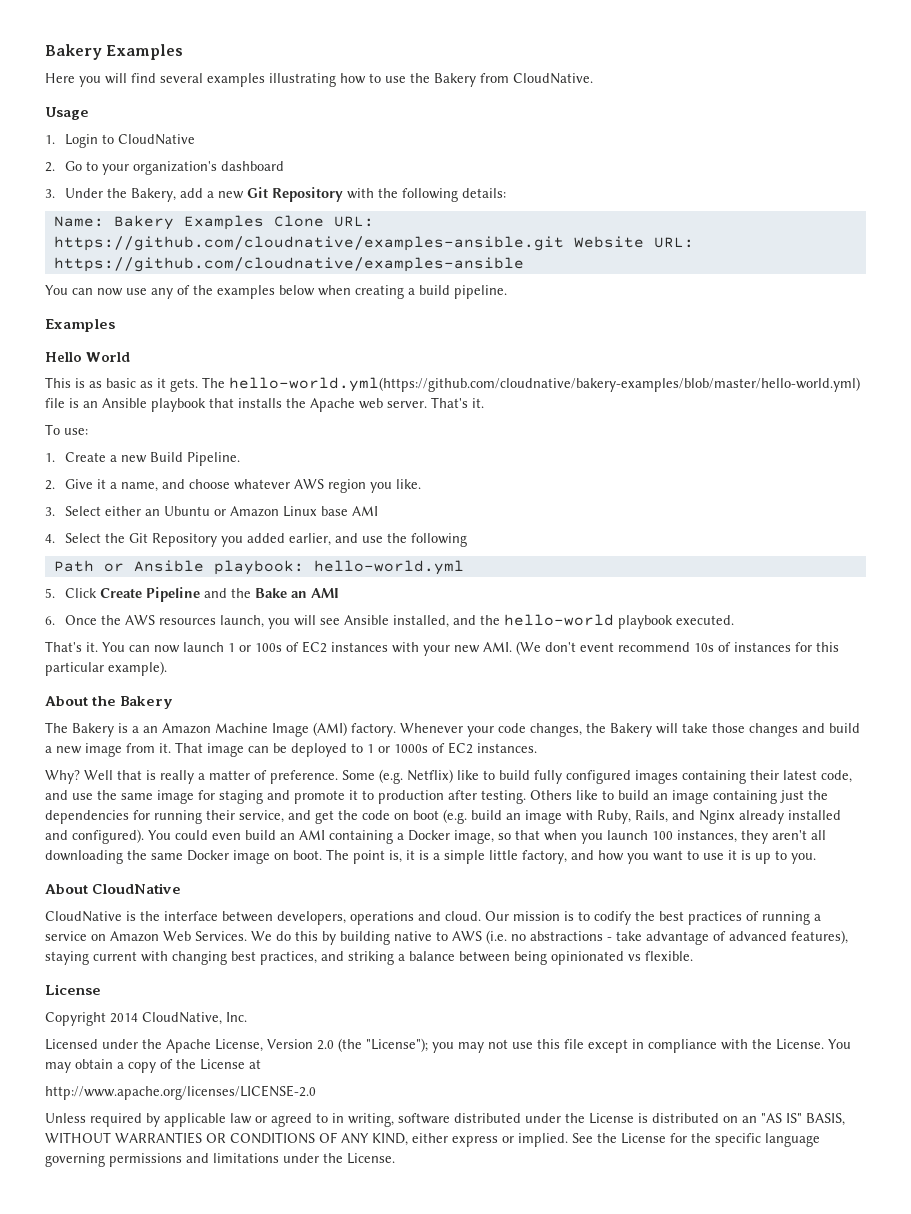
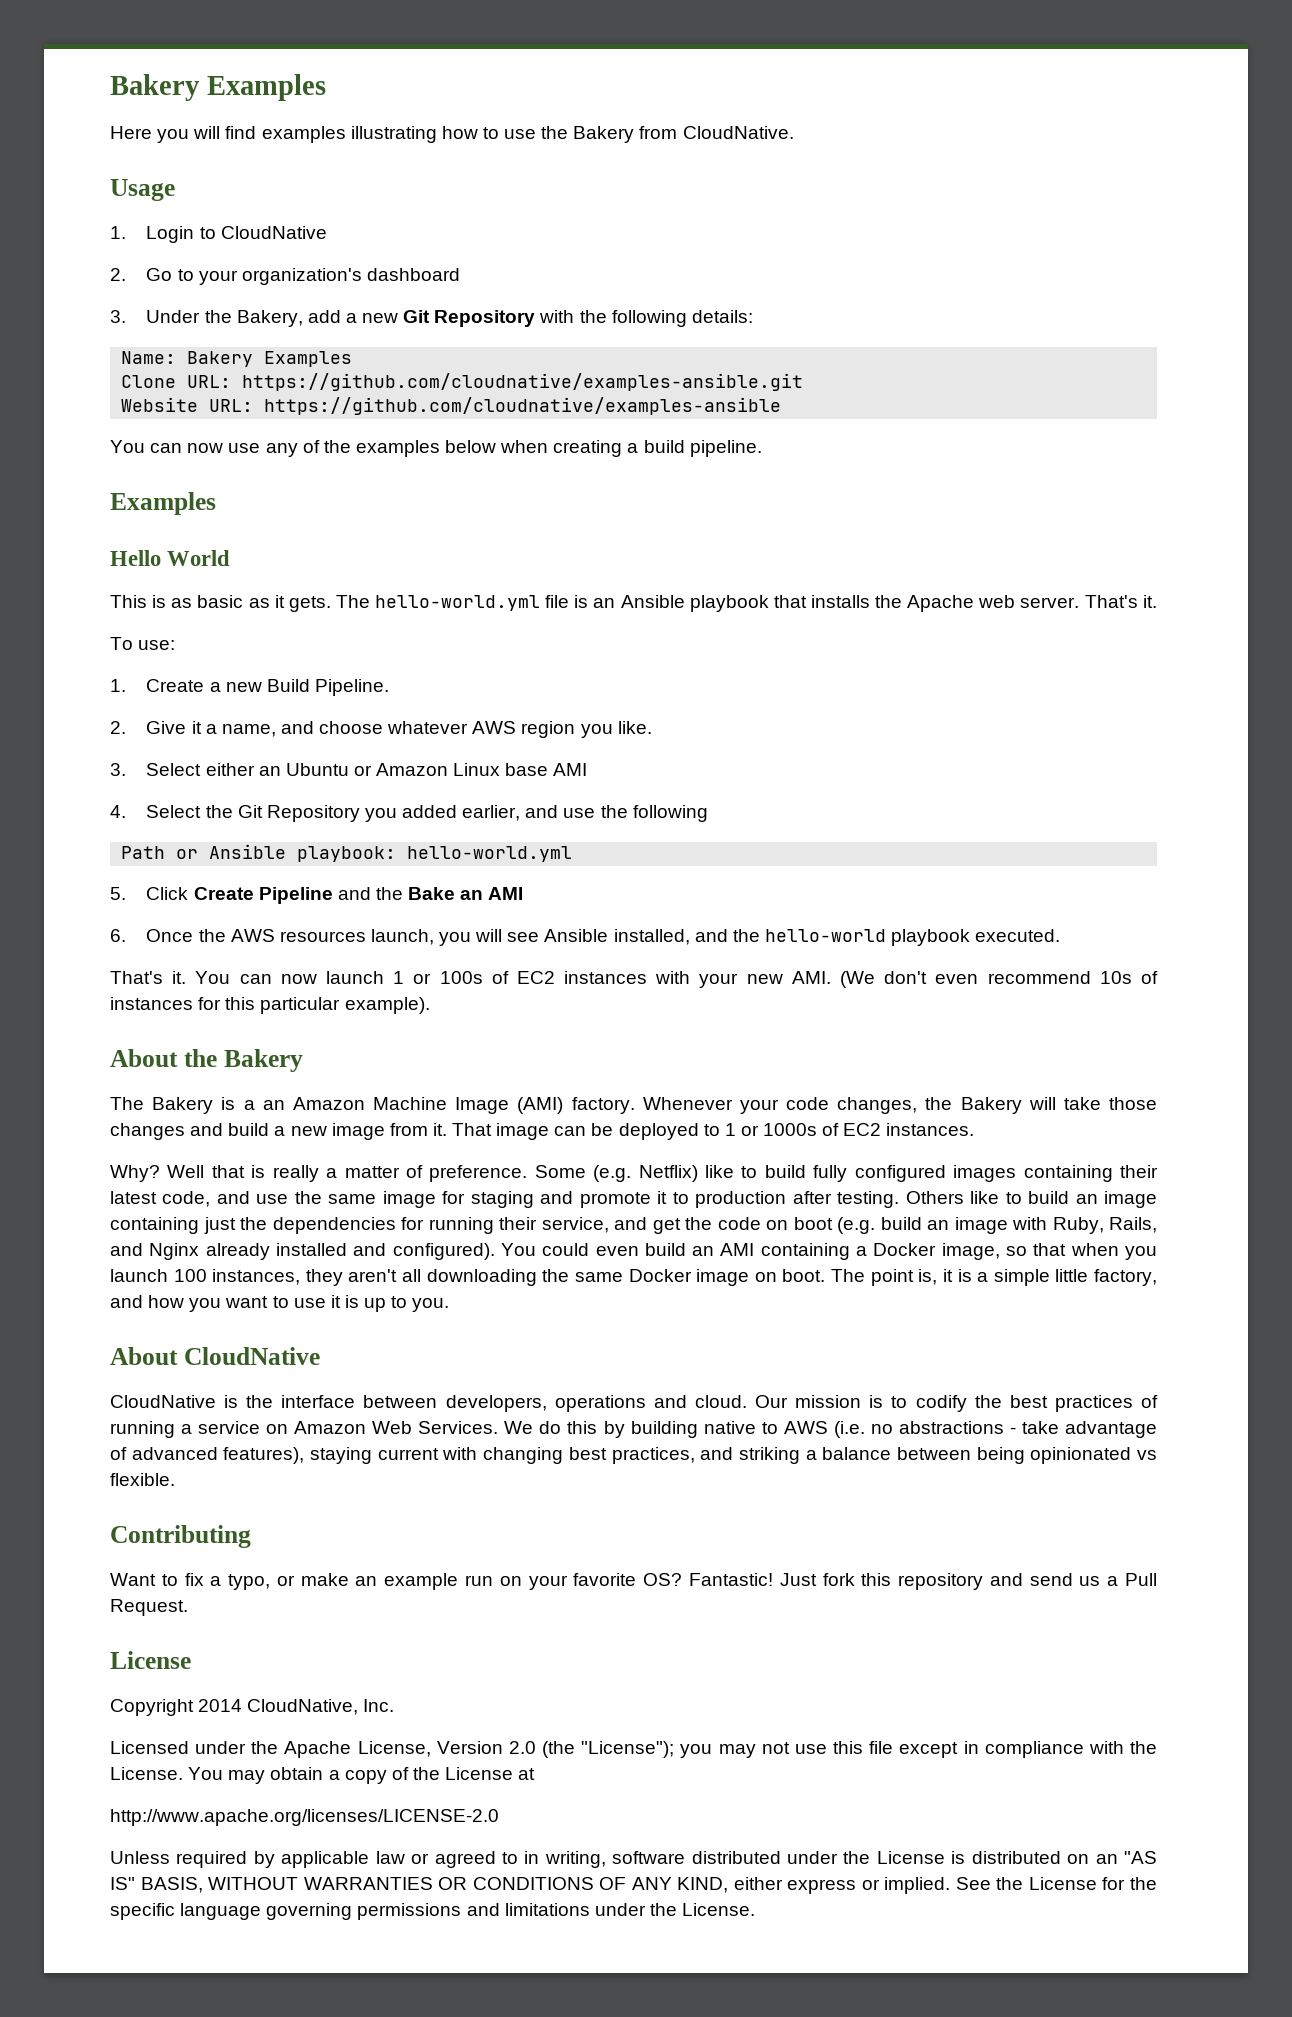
- Here you will find several examples illustrating how to use the Bakery from CloudNative.
+ Here you will find examples illustrating how to use the Bakery from CloudNative.
- Name: Bakery Examples Clone URL: https://github.com/cloudnative/examples-ansible.git Website URL: https://github.com/cloudnative/examples-ansible
+ Name: Bakery Examples
+ Clone URL: https://github.com/cloudnative/examples-ansible.git
+ Website URL: https://github.com/cloudnative/examples-ansible
- The hello-world.yml(https://github.com/cloudnative/bakery-examples/blob/master/hello-world.yml) file is an Ansible playbook that installs the Apache web server.
+ The hello-world.yml file is an Ansible playbook that installs the Apache web server.
- You can now launch 1 or 100s of EC2 instances with your new AMI. (We don't event recommend 10s of instances for this particular example).
+ You can now launch 1 or 100s of EC2 instances with your new AMI. (We don't even recommend 10s of instances for this particular example).
+ Contributing
+ Want to fix a typo, or make an example run on your favorite OS? Fantastic! Just fork this repository and send us a Pull Request.

